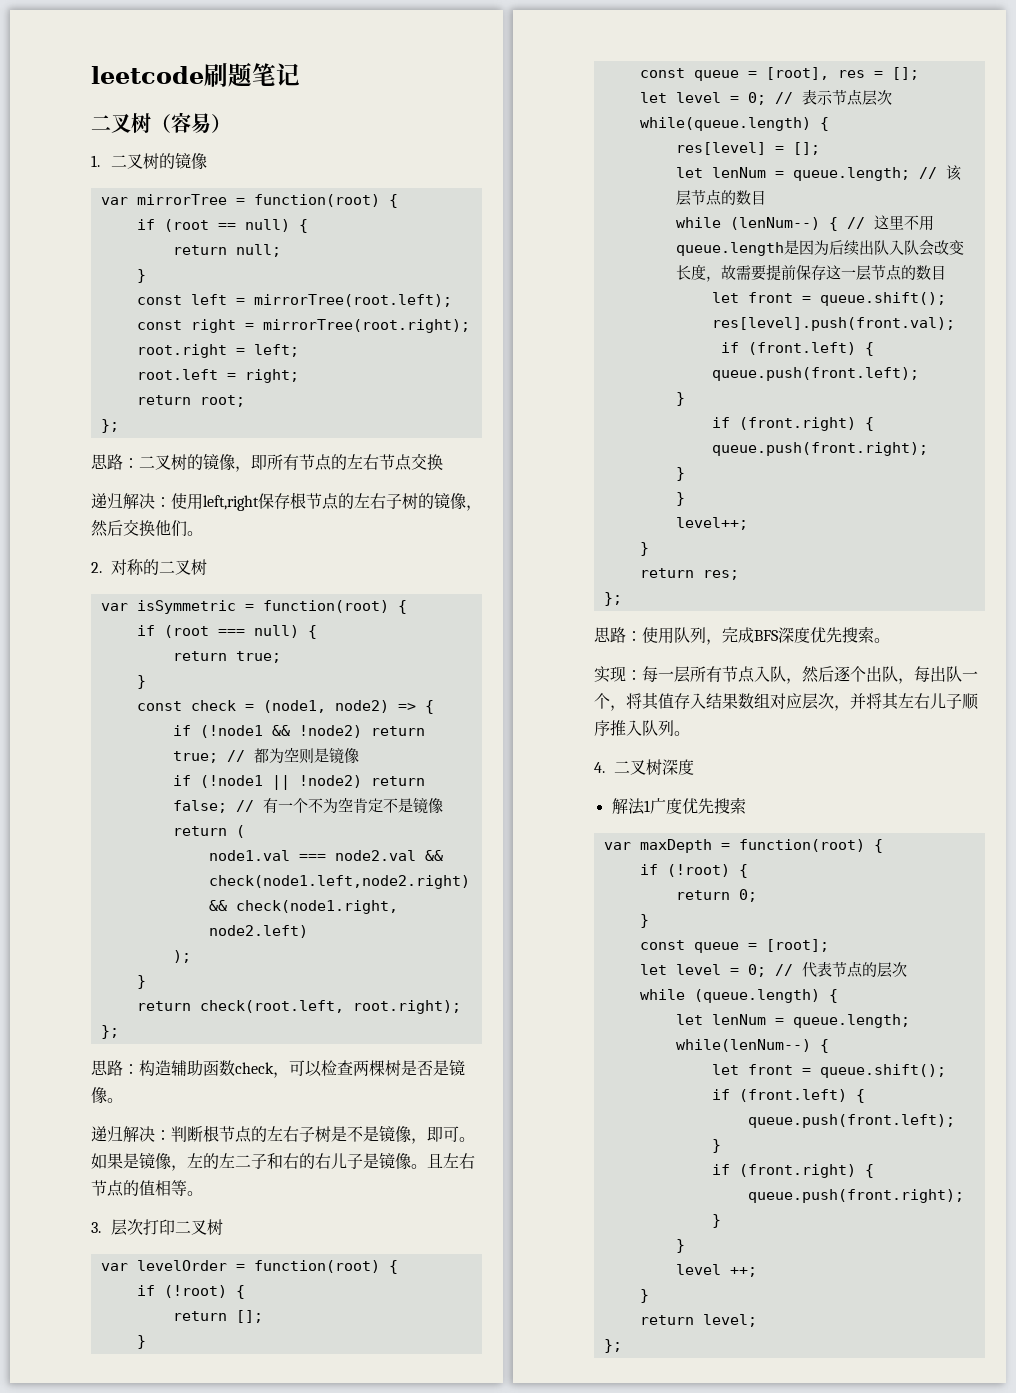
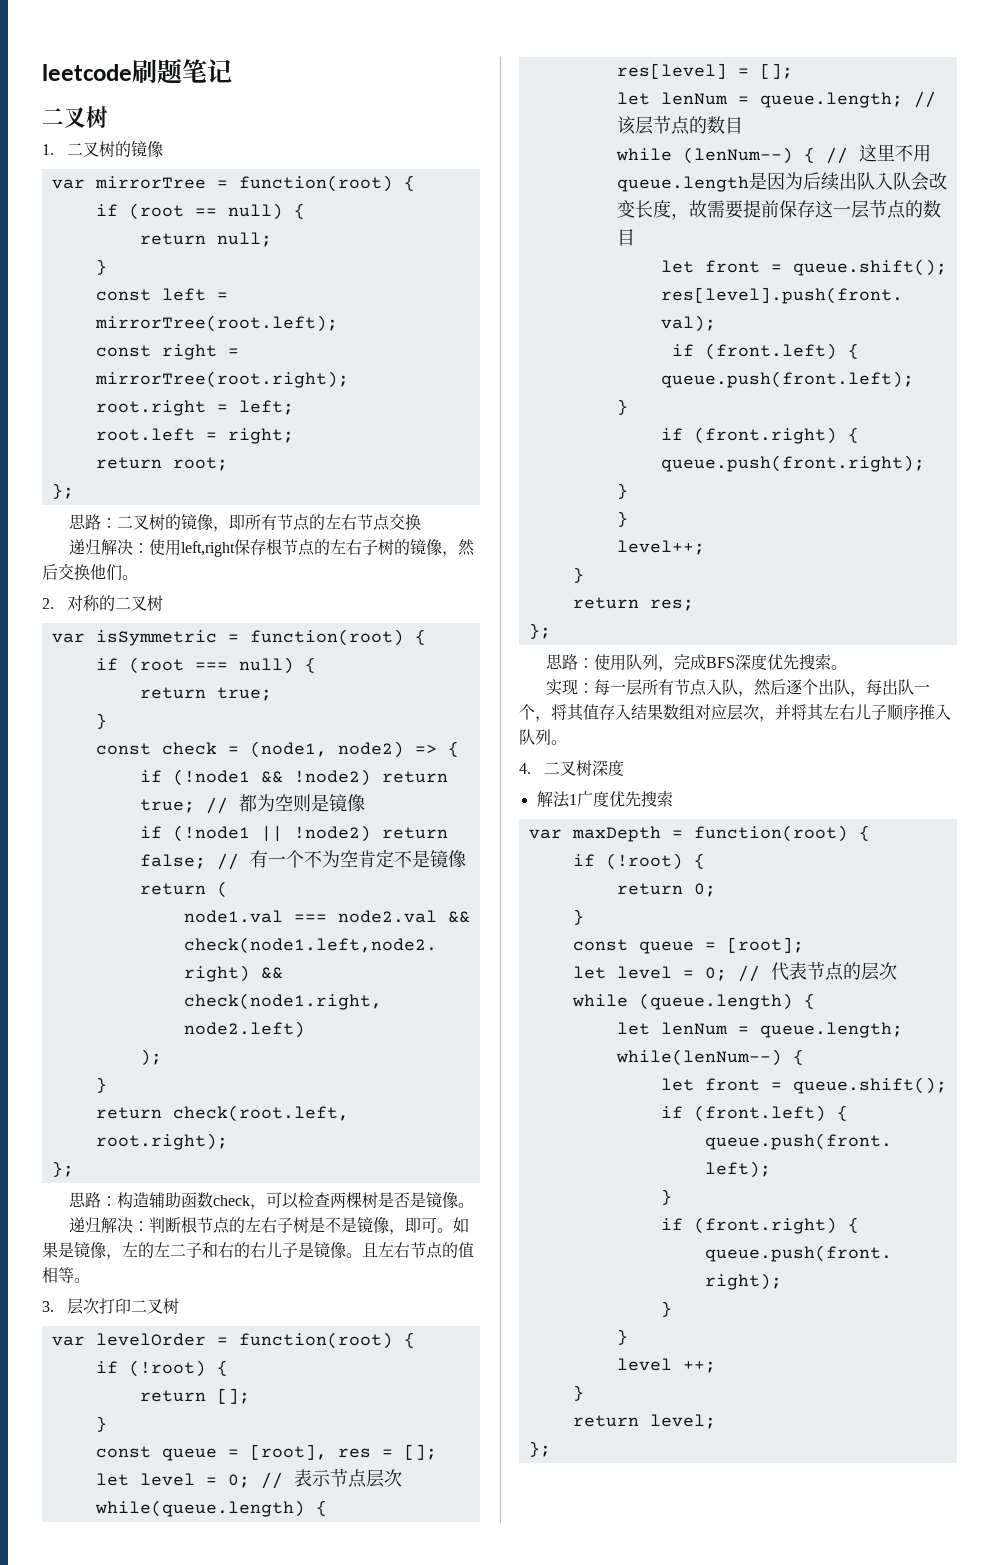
  leetcode刷题笔记
- 二叉树（容易）
+ 二叉树

